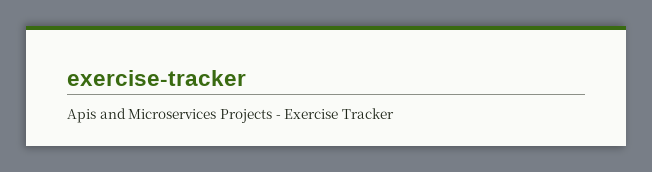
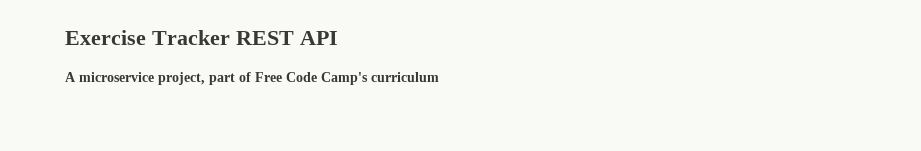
- exercise-tracker
- Apis and Microservices Projects - Exercise Tracker
+ Exercise Tracker REST API
+ A microservice project, part of Free Code Camp's curriculum

